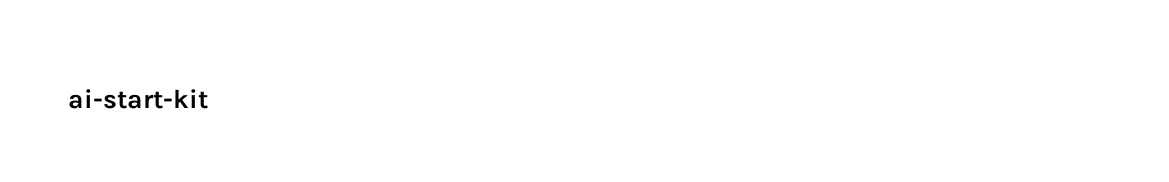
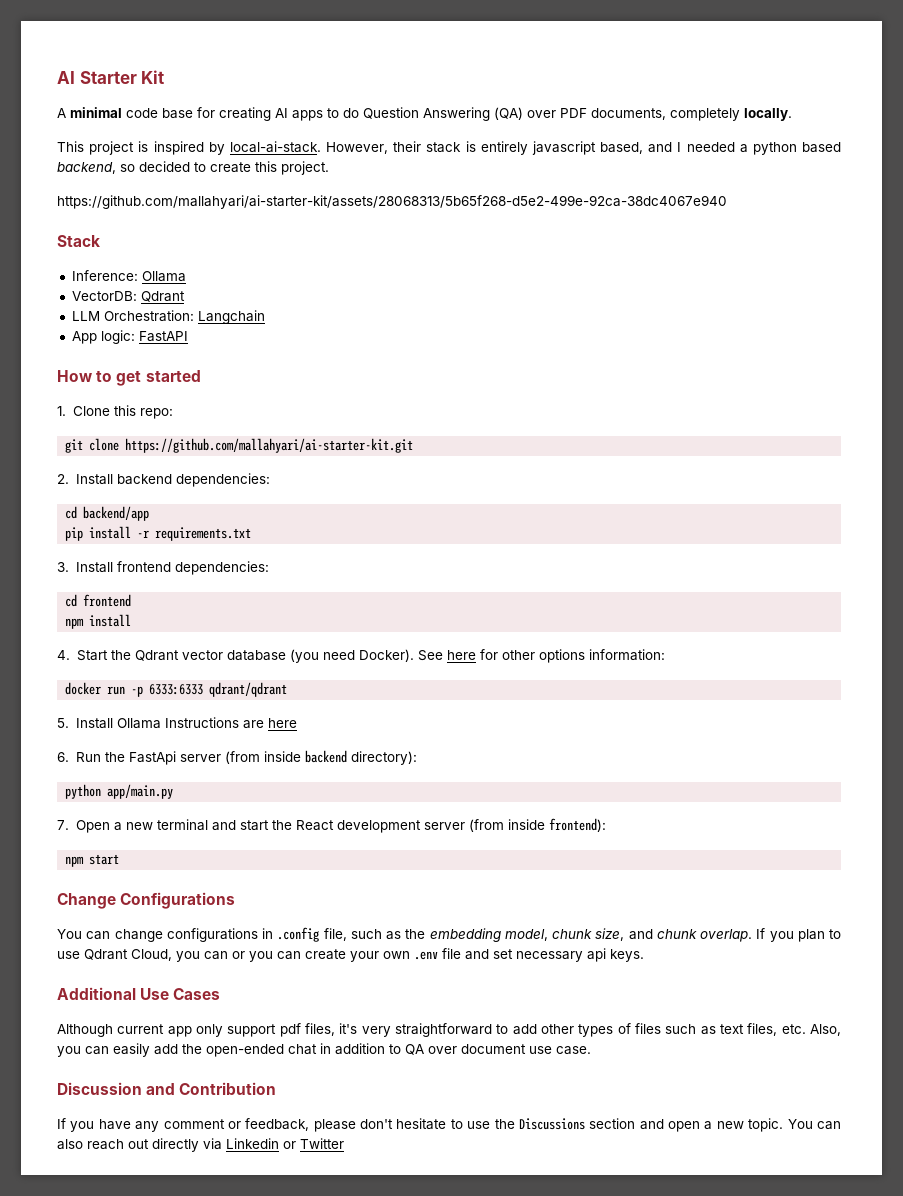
- ai-start-kit
+ AI Starter Kit
+ A minimal code base for creating AI apps to do Question Answering (QA) over PDF documents, completely locally.
+ This project is inspired by local-ai-stack. However, their stack is entirely javascript based, and I needed a python based backend, so decided to create this project.
+ https://github.com/mallahyari/ai-starter-kit/assets/28068313/5b65f268-d5e2-499e-92ca-38dc4067e940
+ Stack
+ Inference: Ollama
+ VectorDB: Qdrant
+ LLM Orchestration: Langchain
+ App logic: FastAPI
+ How to get started
+ 1. Clone this repo:
+ git clone https://github.com/mallahyari/ai-starter-kit.git
+ 2. Install backend dependencies:
+ cd backend/app
+ pip install -r requirements.txt
+ 3. Install frontend dependencies:
+ cd frontend
+ npm install
+ 4. Start the Qdrant vector database (you need Docker). See here for other options information:
+ docker run -p 6333:6333 qdrant/qdrant
+ 5. Install Ollama Instructions are here
+ 6. Run the FastApi server (from inside backend directory):
+ python app/main.py
+ 7. Open a new terminal and start the React development server (from inside frontend):
+ npm start
+ Change Configurations
+ You can change configurations in .config file, such as the embedding model, chunk size, and chunk overlap. If you plan to use Qdrant Cloud, you can or you can create your own .env file and set necessary api keys.
+ Additional Use Cases
+ Although current app only support pdf files, it's very straightforward to add other types of files such as text files, etc. Also, you can easily add the open-ended chat in addition to QA over document use case.
+ Discussion and Contribution
+ If you have any comment or feedback, please don't hesitate to use the Discussions section and open a new topic. You can also reach out directly via Linkedin or Twitter

